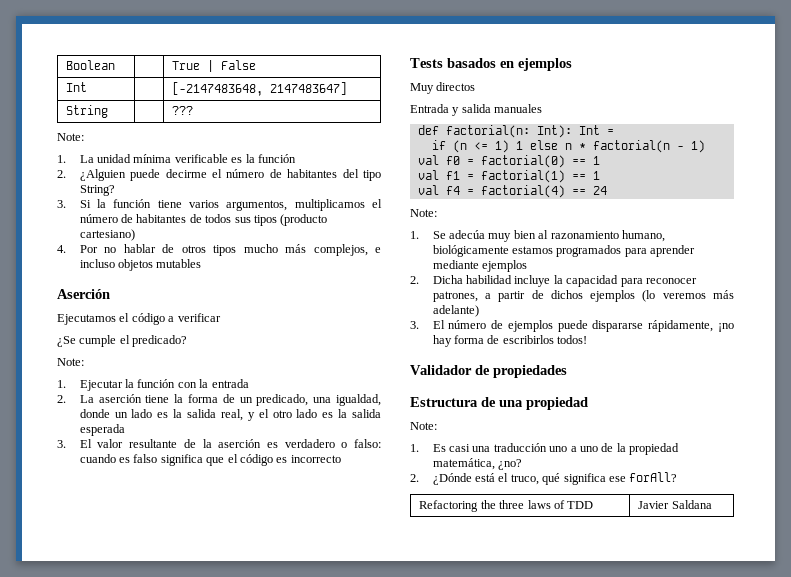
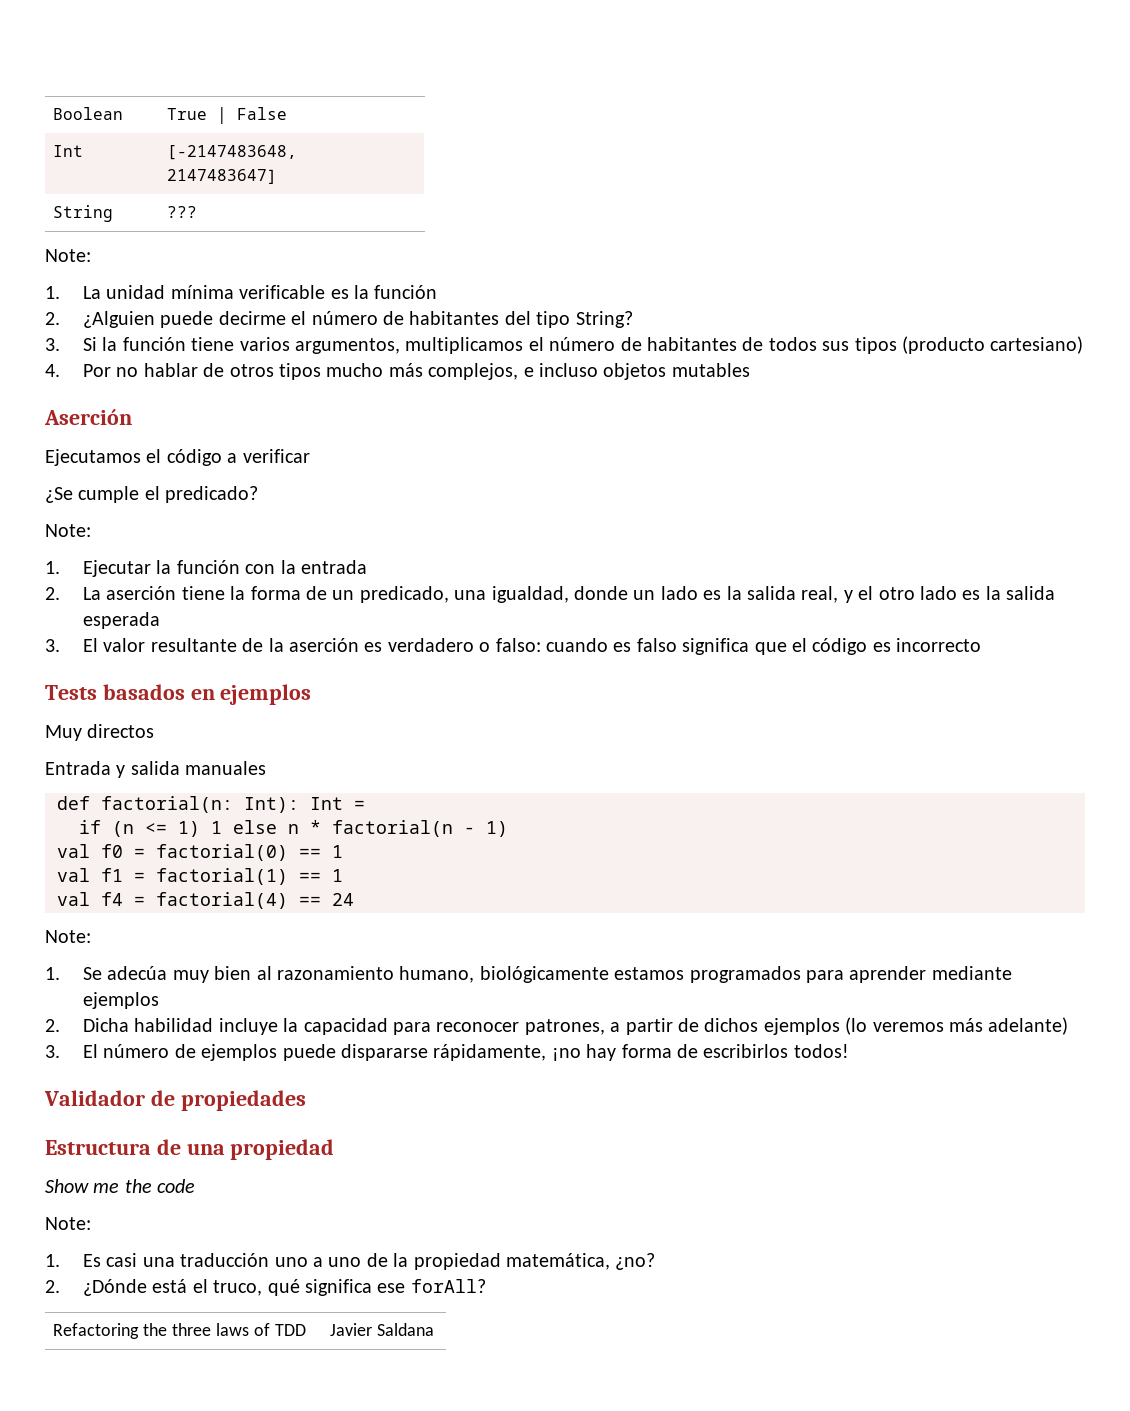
+ Show me the code

